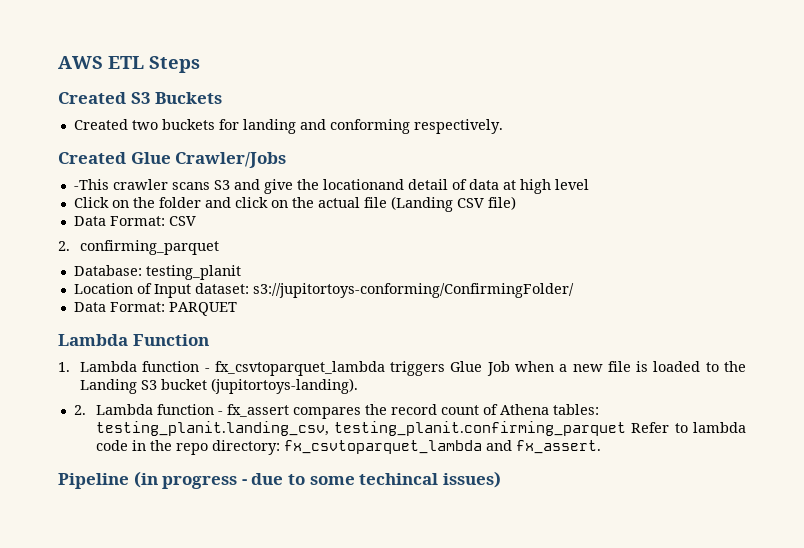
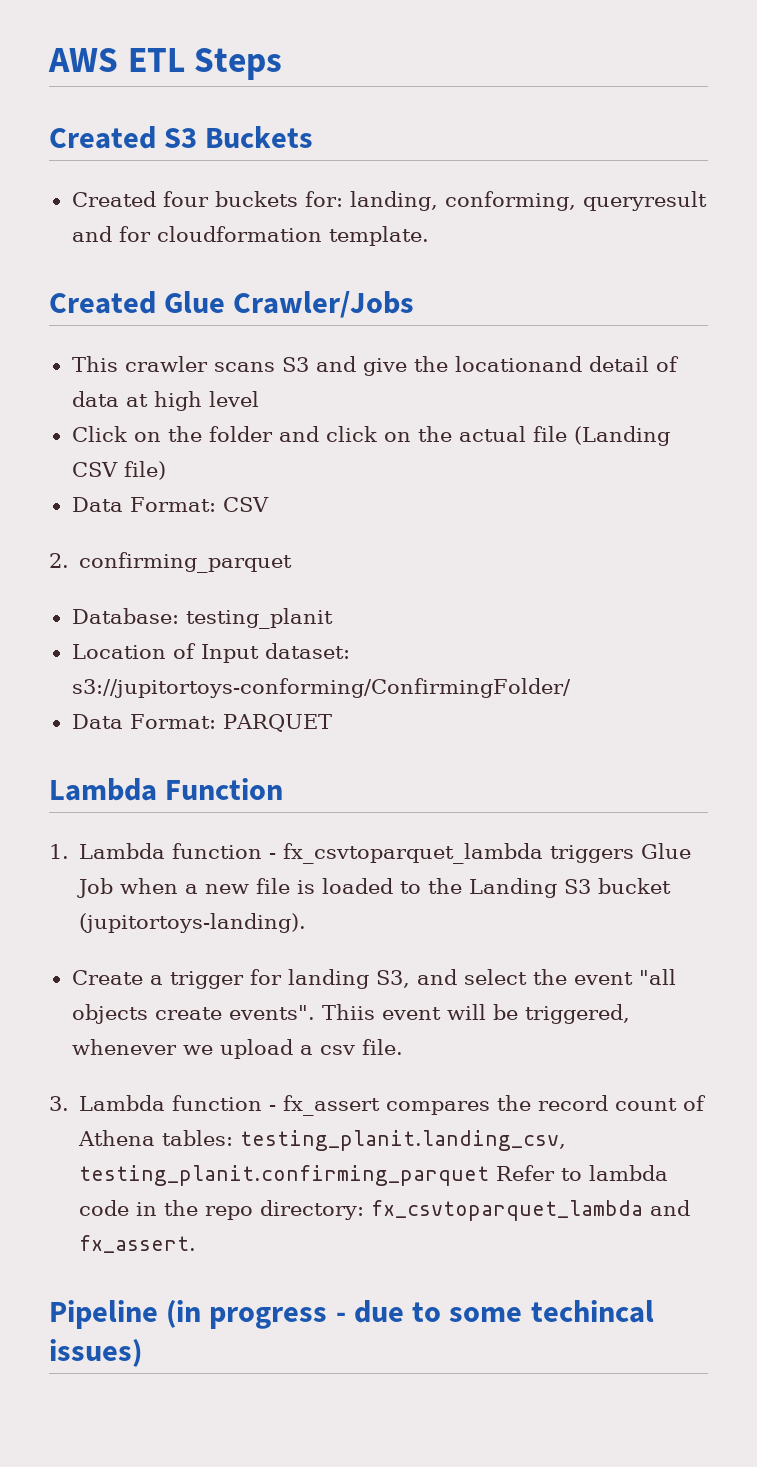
- Created two buckets for landing and conforming respectively.
+ Created four buckets for: landing, conforming, queryresult and for cloudformation template.
- -This crawler scans S3 and give the locationand detail of data at high level
+ This crawler scans S3 and give the locationand detail of data at high level
- 2. Lambda function - fx_assert compares the record count of Athena tables: testing_planit.landing_csv, testing_planit.confirming_parquet Refer to lambda code in the repo directory: fx_csvtoparquet_lambda and fx_assert.
+ Create a trigger for landing S3, and select the event "all objects create events". Thiis event will be triggered, whenever we upload a csv file.
+ 3. Lambda function - fx_assert compares the record count of Athena tables: testing_planit.landing_csv, testing_planit.confirming_parquet Refer to lambda code in the repo directory: fx_csvtoparquet_lambda and fx_assert.

